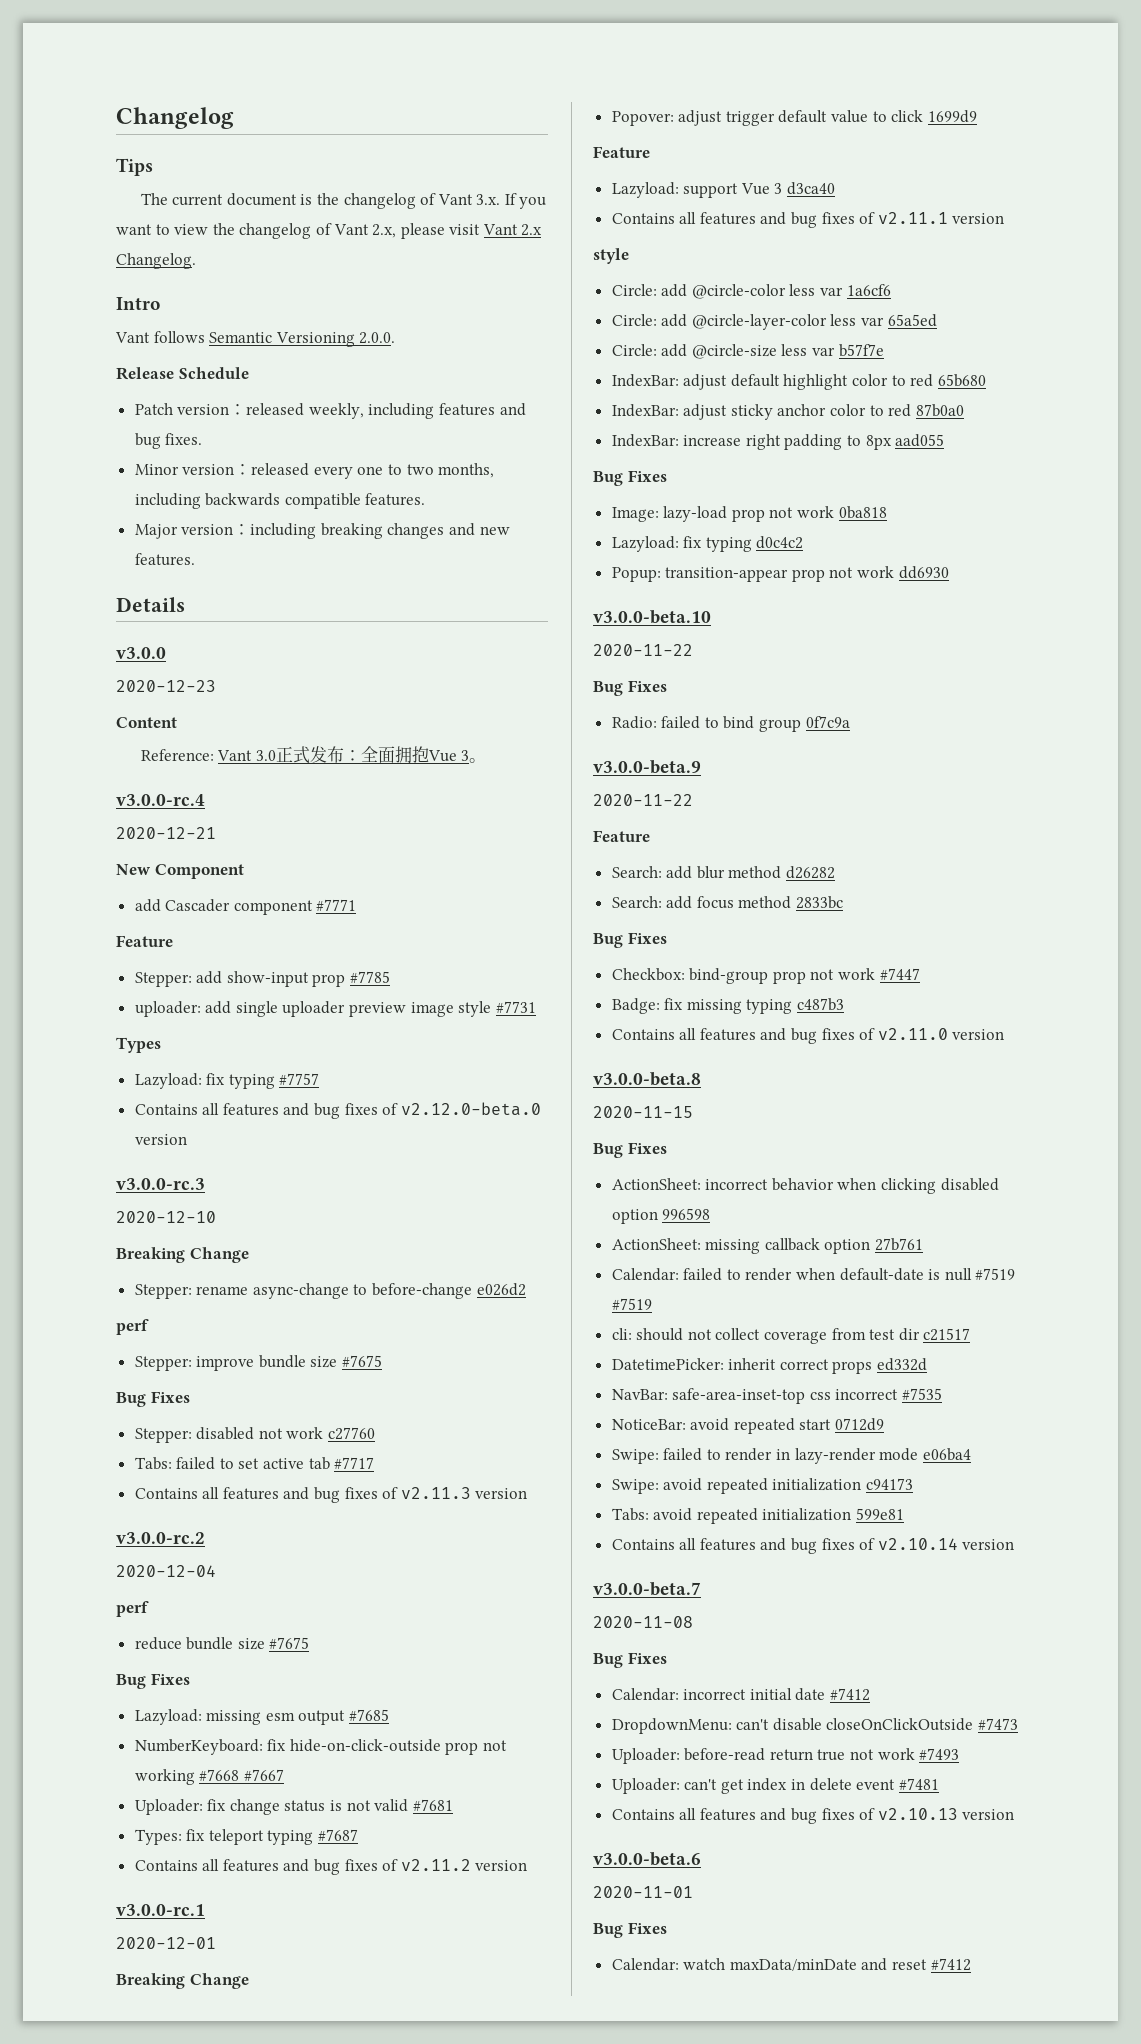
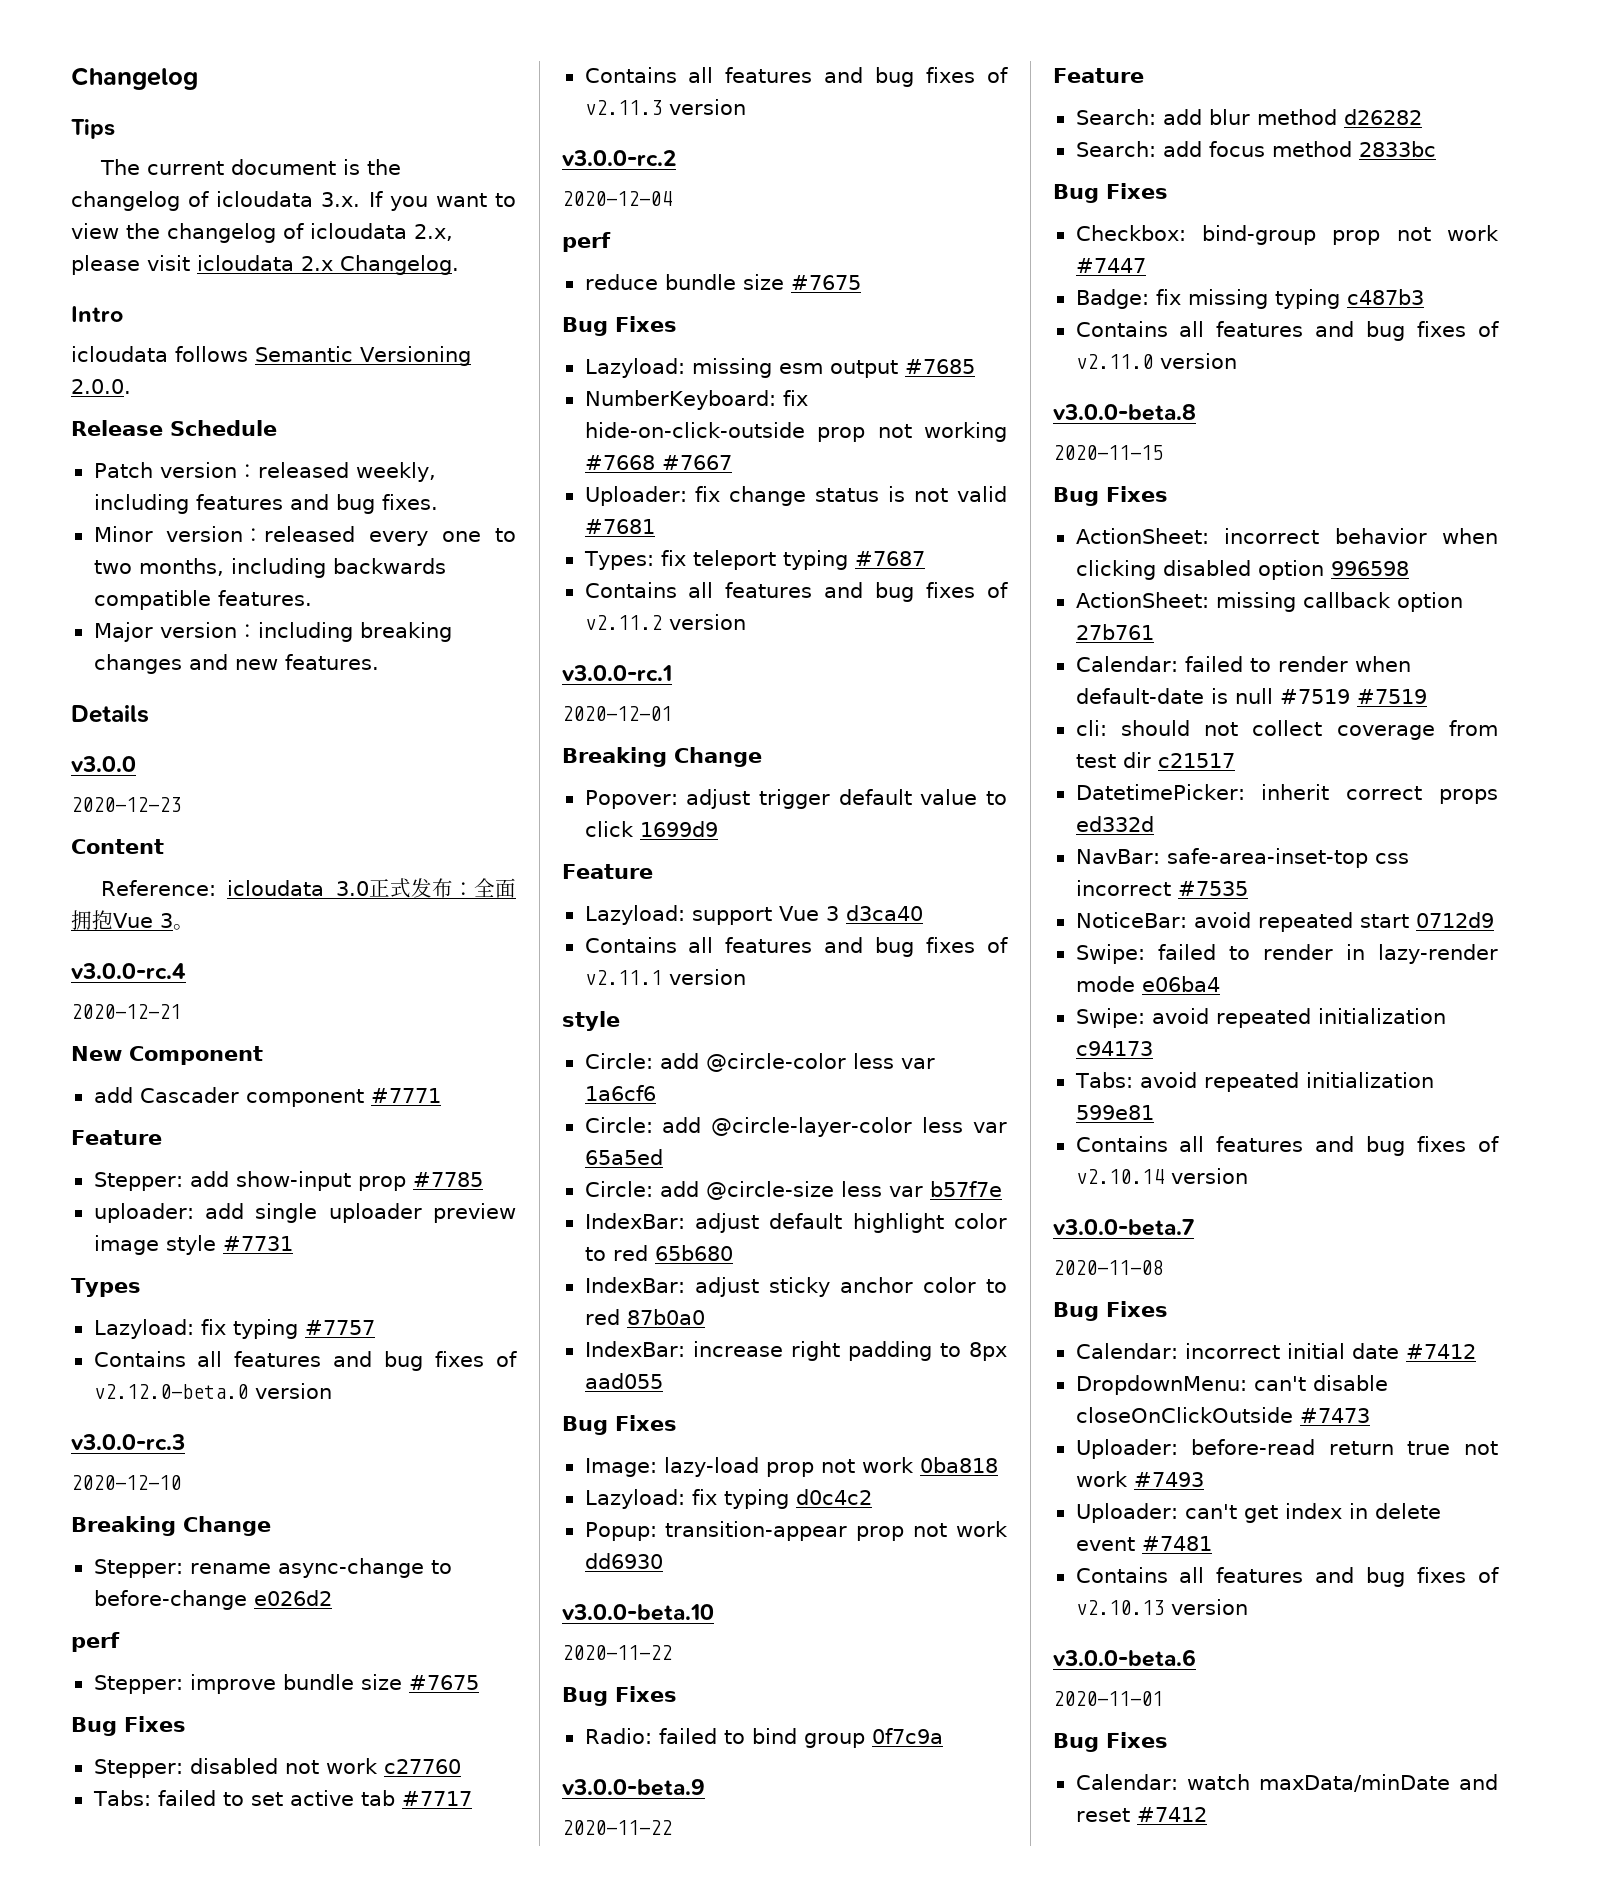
- The current document is the changelog of Vant 3.x. If you want to view the changelog of Vant 2.x, please visit Vant 2.x Changelog.
+ The current document is the changelog of icloudata 3.x. If you want to view the changelog of icloudata 2.x, please visit icloudata 2.x Changelog.
- Vant follows Semantic Versioning 2.0.0.
+ icloudata follows Semantic Versioning 2.0.0.
- Reference: Vant 3.0正式发布：全面拥抱Vue 3。
+ Reference: icloudata 3.0正式发布：全面拥抱Vue 3。

